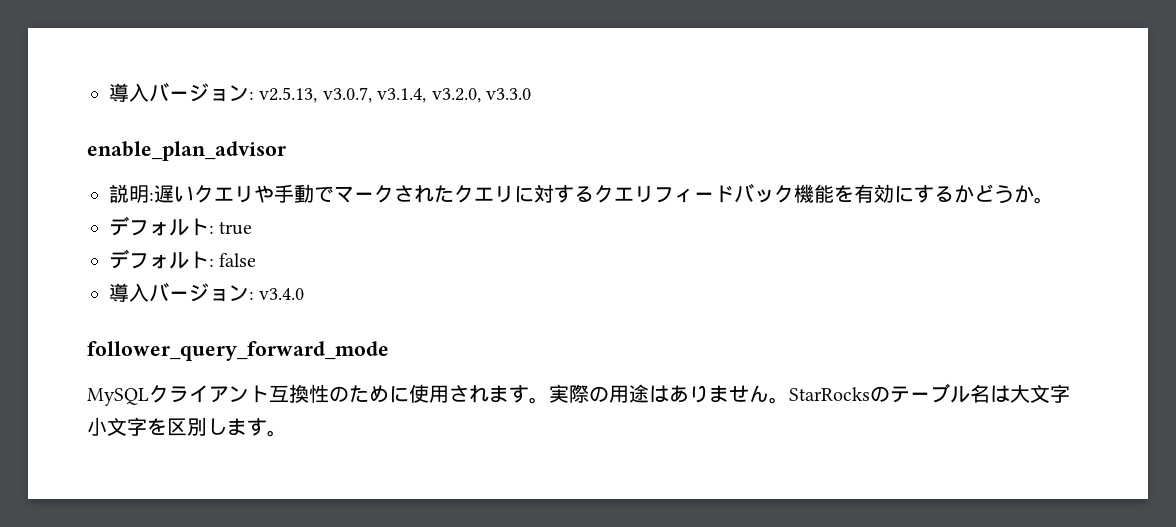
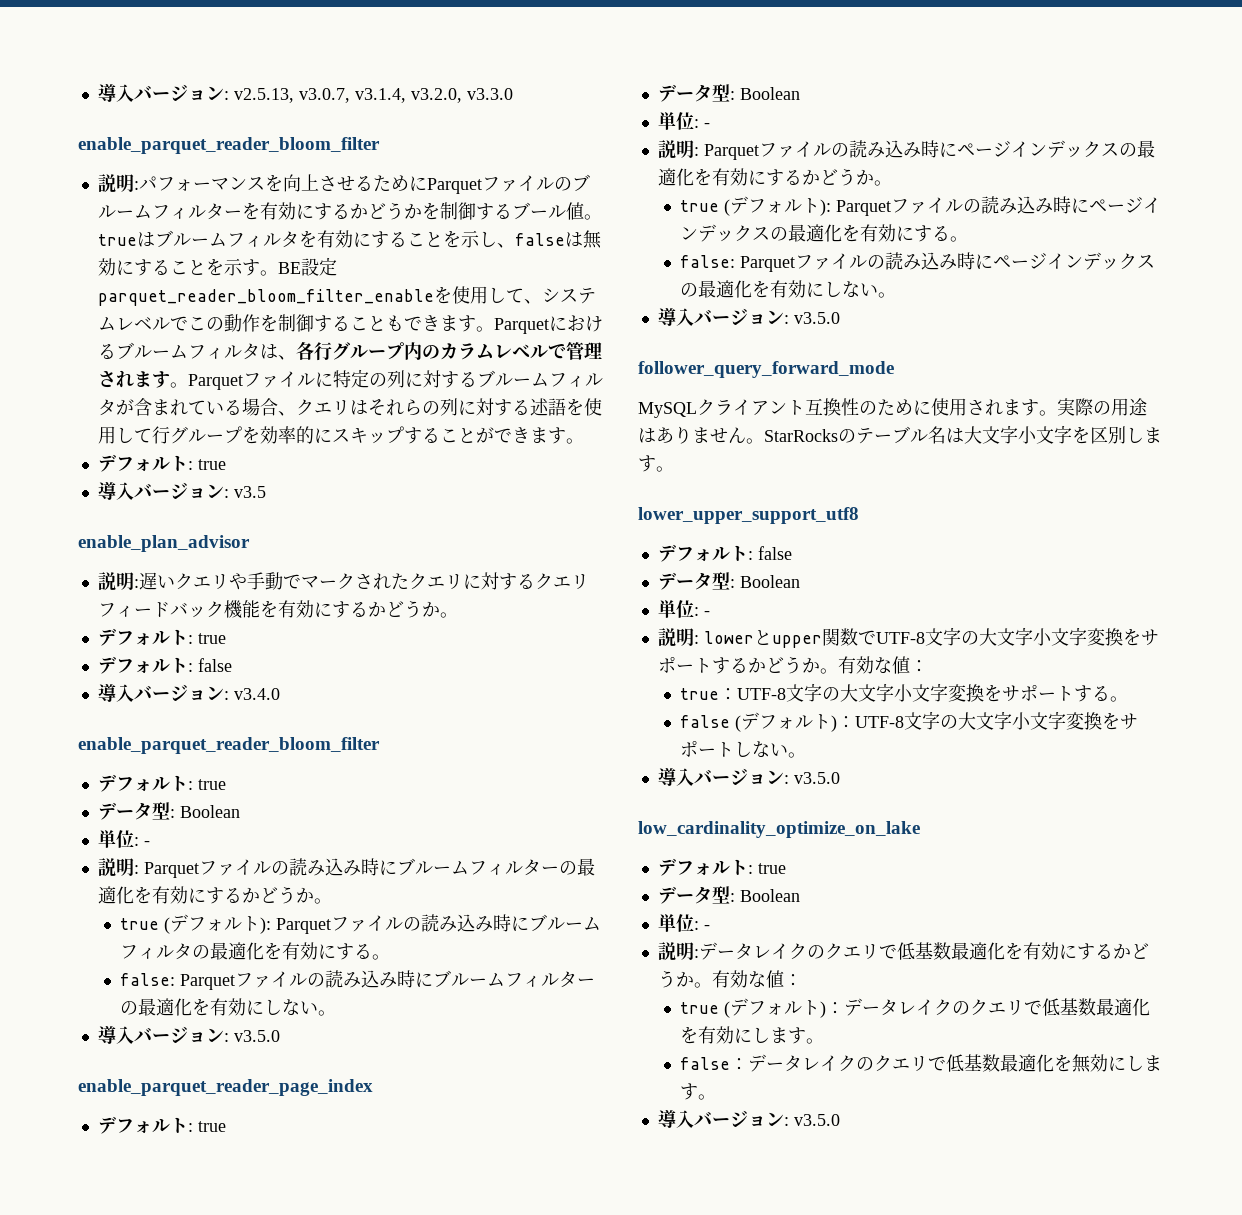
  導入バージョン: v2.5.13, v3.0.7, v3.1.4, v3.2.0, v3.3.0
+ enable_parquet_reader_bloom_filter
+ 説明:パフォーマンスを向上させるためにParquetファイルのブルームフィルターを有効にするかどうかを制御するブール値。trueはブルームフィルタを有効にすることを示し、falseは無効にすることを示す。BE設定parquet_reader_bloom_filter_enableを使用して、システムレベルでこの動作を制御することもできます。Parquetにおけるブルームフィルタは、各行グループ内のカラムレベルで管理されます。Parquetファイルに特定の列に対するブルームフィルタが含まれている場合、クエリはそれらの列に対する述語を使用して行グループを効率的にスキップすることができます。
+ デフォルト: true
+ 導入バージョン: v3.5
  導入バージョン: v3.4.0
+ enable_parquet_reader_bloom_filter
+ デフォルト: true
+ データ型: Boolean
+ 単位: -
+ 説明: Parquetファイルの読み込み時にブルームフィルターの最適化を有効にするかどうか。
+ true (デフォルト): Parquetファイルの読み込み時にブルームフィルタの最適化を有効にする。
+ false: Parquetファイルの読み込み時にブルームフィルターの最適化を有効にしない。
+ 導入バージョン: v3.5.0
+ enable_parquet_reader_page_index
+ デフォルト: true
+ データ型: Boolean
+ 単位: -
+ 説明: Parquetファイルの読み込み時にページインデックスの最適化を有効にするかどうか。
+ true (デフォルト): Parquetファイルの読み込み時にページインデックスの最適化を有効にする。
+ false: Parquetファイルの読み込み時にページインデックスの最適化を有効にしない。
+ 導入バージョン: v3.5.0
+ lower_upper_support_utf8
+ デフォルト: false
+ データ型: Boolean
+ 単位: -
+ 説明: lowerとupper関数でUTF-8文字の大文字小文字変換をサポートするかどうか。有効な値：
+ true：UTF-8文字の大文字小文字変換をサポートする。
+ false (デフォルト)：UTF-8文字の大文字小文字変換をサポートしない。
+ 導入バージョン: v3.5.0
+ low_cardinality_optimize_on_lake
+ デフォルト: true
+ データ型: Boolean
+ 単位: -
+ 説明:データレイクのクエリで低基数最適化を有効にするかどうか。有効な値：
+ true (デフォルト)：データレイクのクエリで低基数最適化を有効にします。
+ false：データレイクのクエリで低基数最適化を無効にします。
+ 導入バージョン: v3.5.0

